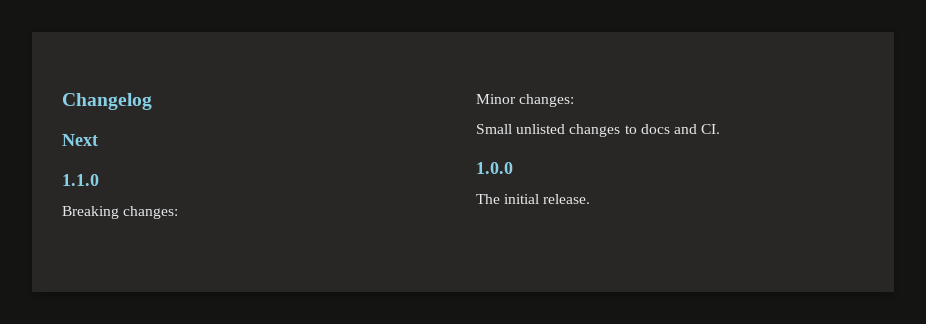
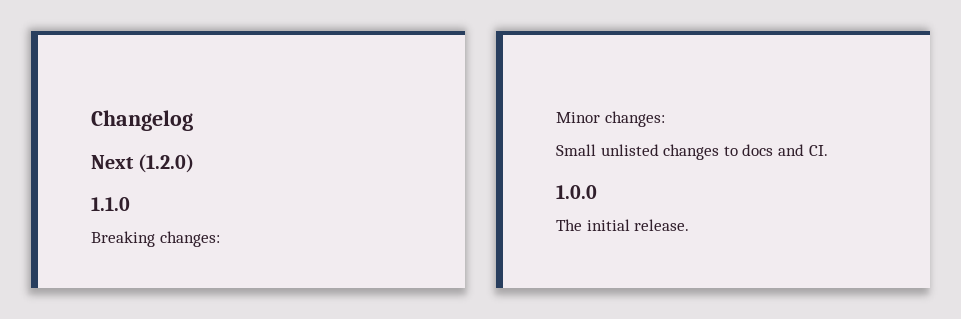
- Next
+ Next (1.2.0)

